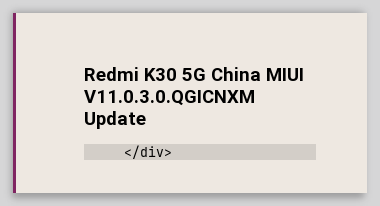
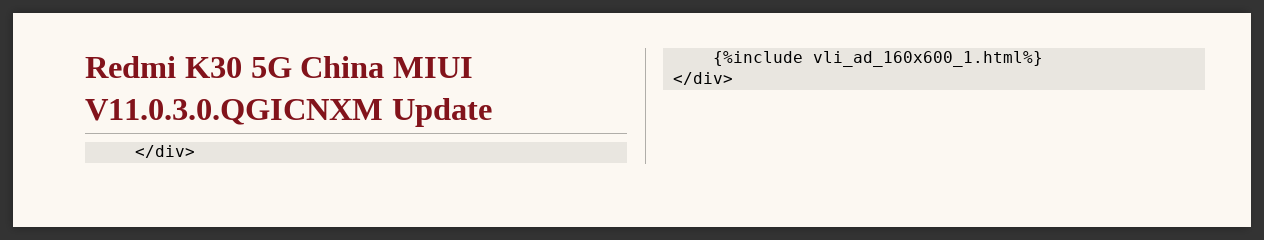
+ {%include vli_ad_160x600_1.html%}
+ </div>

